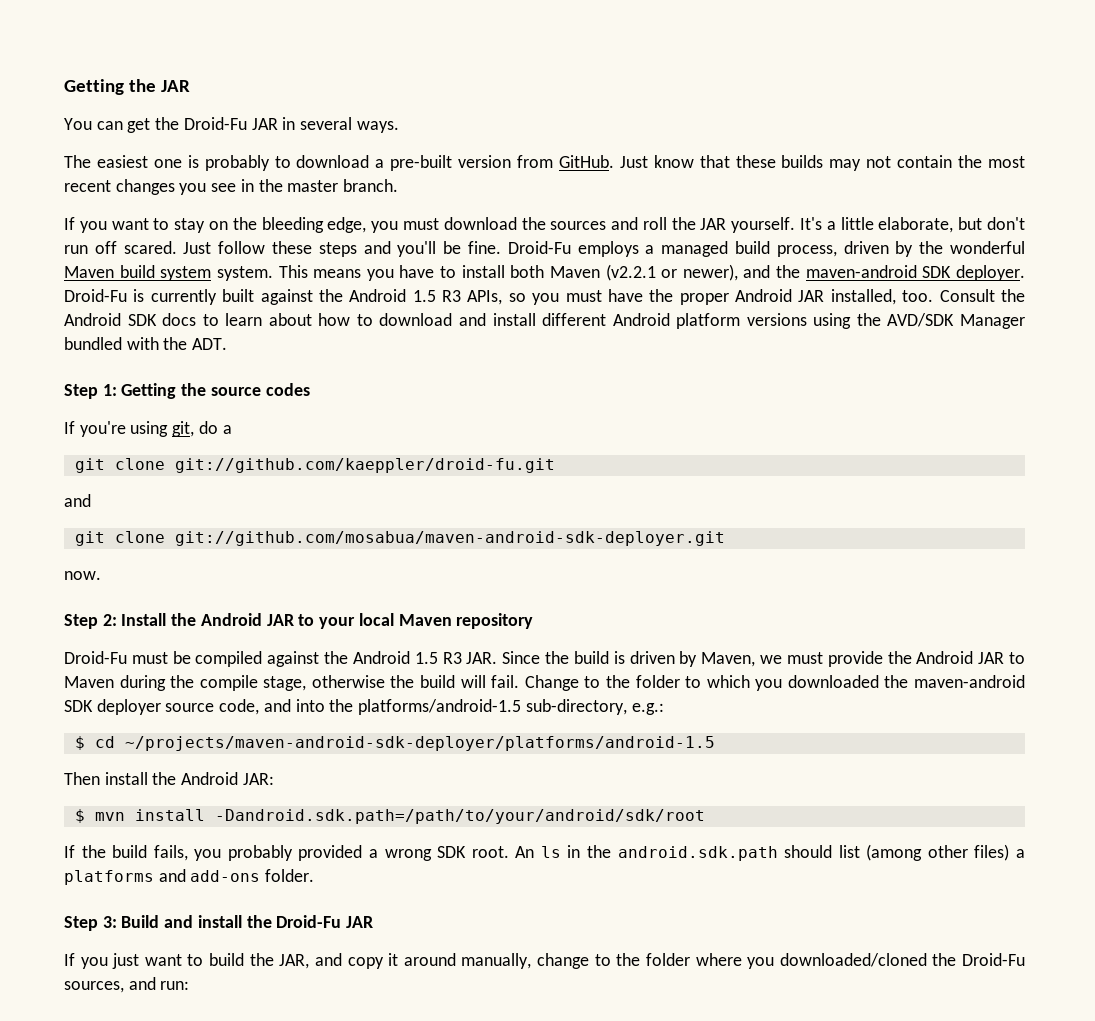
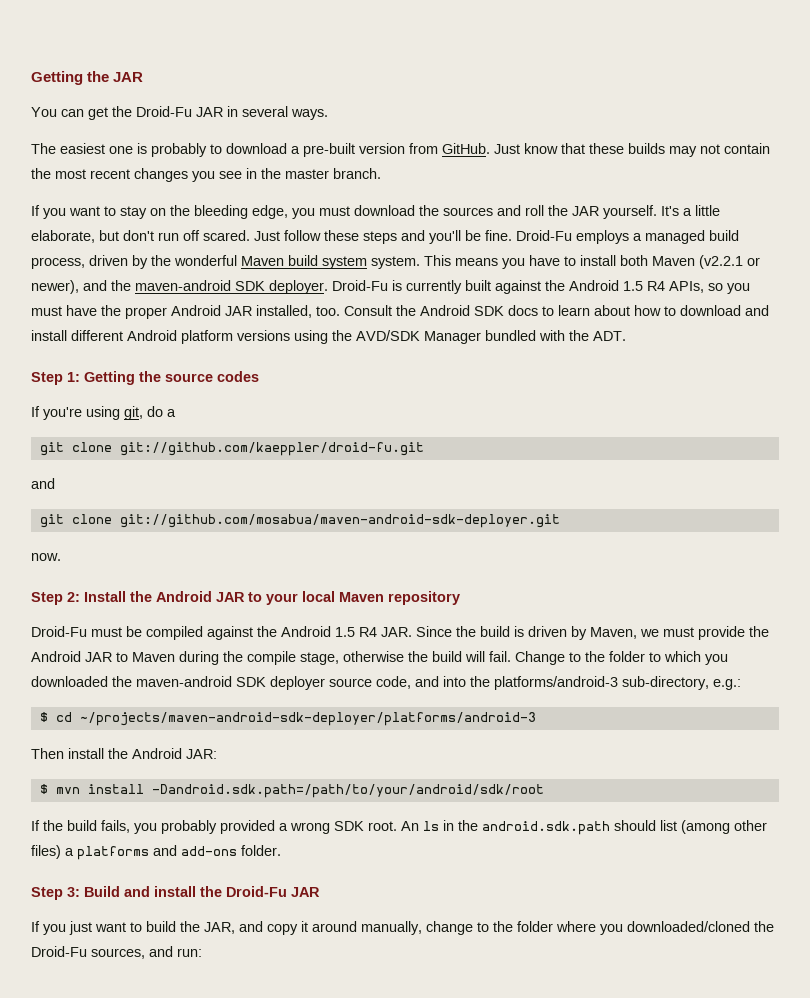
- Droid-Fu is currently built against the Android 1.5 R3 APIs, so you must have the proper Android JAR installed, too.
+ Droid-Fu is currently built against the Android 1.5 R4 APIs, so you must have the proper Android JAR installed, too.
- Droid-Fu must be compiled against the Android 1.5 R3 JAR. Since the build is driven by Maven, we must provide the Android JAR to Maven during the compile stage, otherwise the build will fail.
+ Droid-Fu must be compiled against the Android 1.5 R4 JAR. Since the build is driven by Maven, we must provide the Android JAR to Maven during the compile stage, otherwise the build will fail.
- Change to the folder to which you downloaded the maven-android SDK deployer source code, and into the platforms/android-1.5 sub-directory, e.g.:
+ Change to the folder to which you downloaded the maven-android SDK deployer source code, and into the platforms/android-3 sub-directory, e.g.:
- $ cd ~/projects/maven-android-sdk-deployer/platforms/android-1.5
+ $ cd ~/projects/maven-android-sdk-deployer/platforms/android-3

